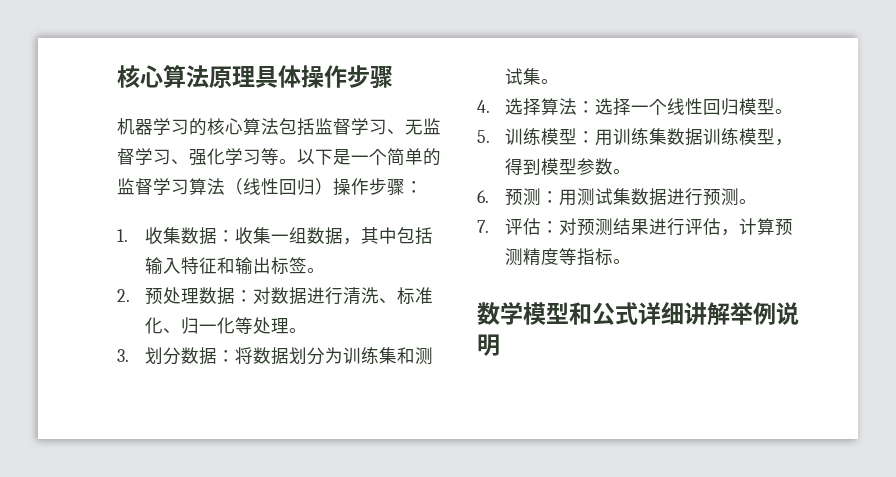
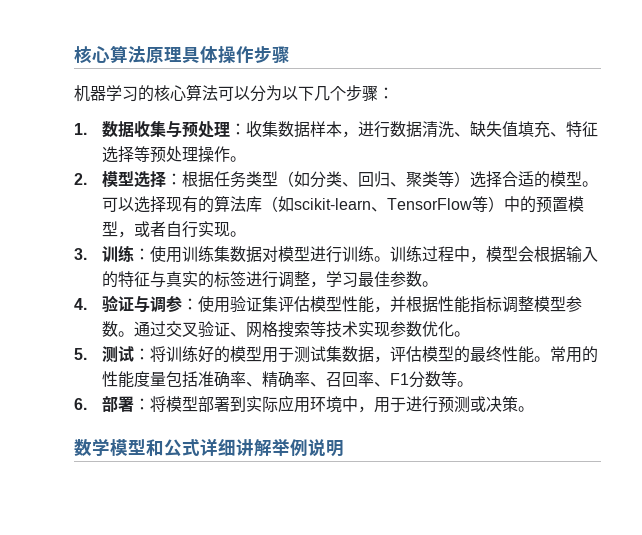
- 机器学习的核心算法包括监督学习、无监督学习、强化学习等。以下是一个简单的监督学习算法（线性回归）操作步骤：
- 1.收集数据：收集一组数据，其中包括输入特征和输出标签。
- 2.预处理数据：对数据进行清洗、标准化、归一化等处理。
- 3.划分数据：将数据划分为训练集和测试集。
- 4.选择算法：选择一个线性回归模型。
- 5.训练模型：用训练集数据训练模型，得到模型参数。
- 6.预测：用测试集数据进行预测。
- 7.评估：对预测结果进行评估，计算预测精度等指标。
+ 机器学习的核心算法可以分为以下几个步骤：
+ 1.数据收集与预处理：收集数据样本，进行数据清洗、缺失值填充、特征选择等预处理操作。
+ 2.模型选择：根据任务类型（如分类、回归、聚类等）选择合适的模型。可以选择现有的算法库（如scikit-learn、TensorFlow等）中的预置模型，或者自行实现。
+ 3.训练：使用训练集数据对模型进行训练。训练过程中，模型会根据输入的特征与真实的标签进行调整，学习最佳参数。
+ 4.验证与调参：使用验证集评估模型性能，并根据性能指标调整模型参数。通过交叉验证、网格搜索等技术实现参数优化。
+ 5.测试：将训练好的模型用于测试集数据，评估模型的最终性能。常用的性能度量包括准确率、精确率、召回率、F1分数等。
+ 6.部署：将模型部署到实际应用环境中，用于进行预测或决策。

